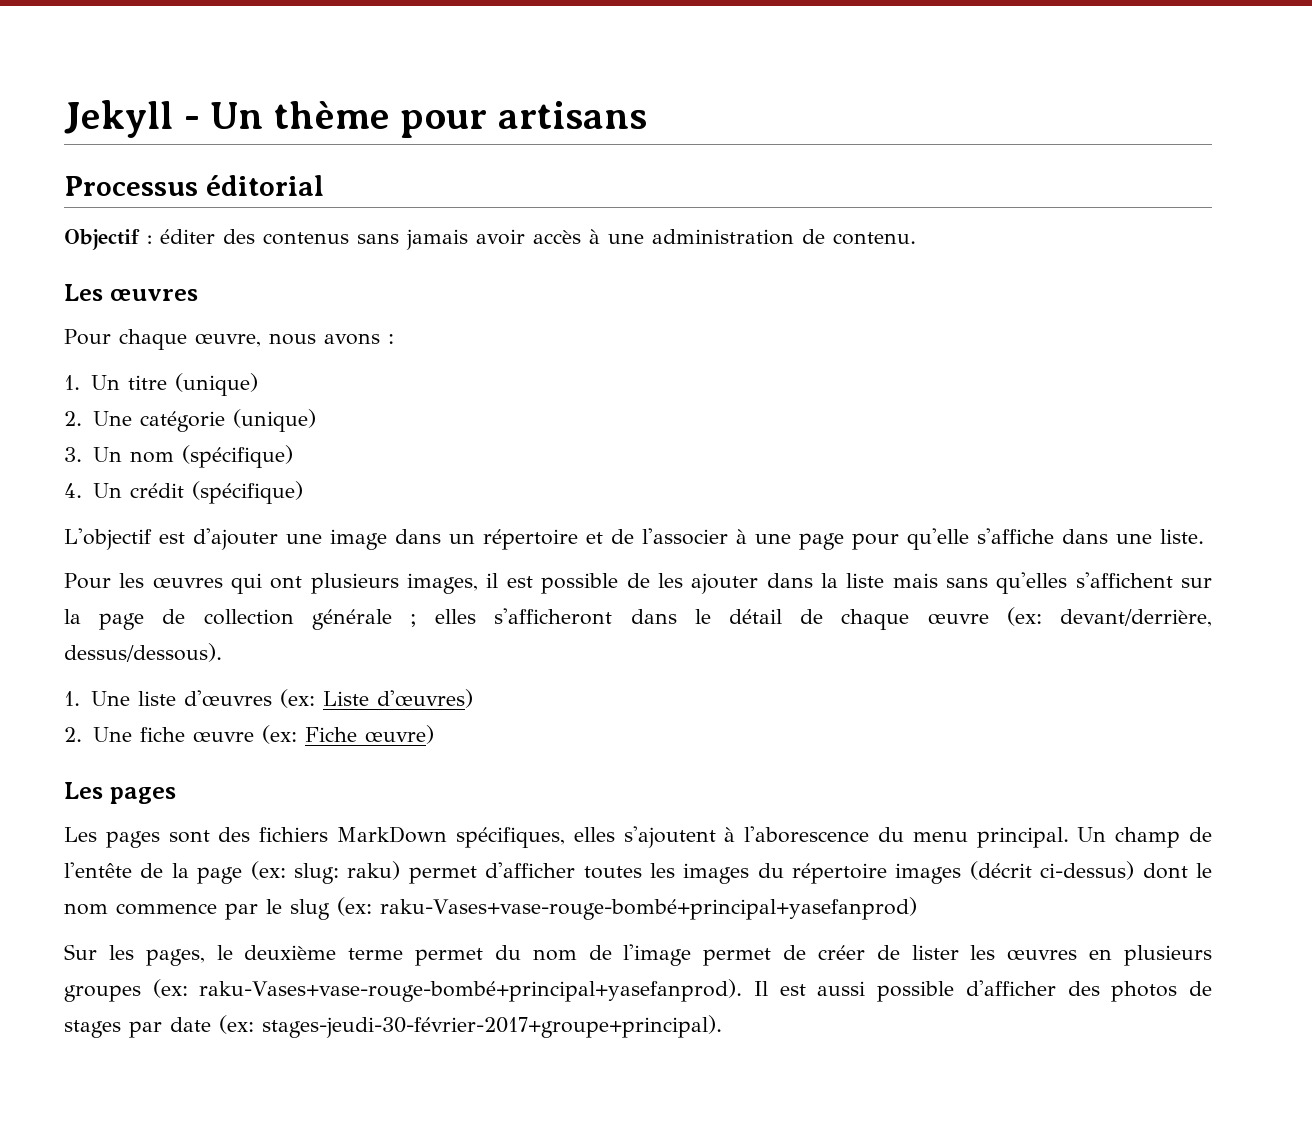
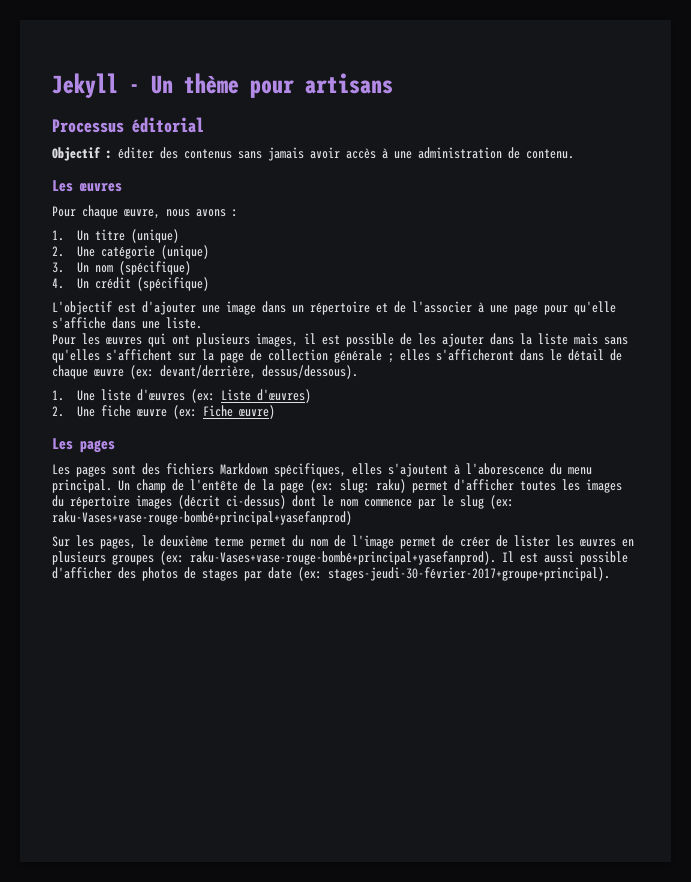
- Les pages sont des fichiers MarkDown spécifiques, elles s'ajoutent à l'aborescence du menu principal.
+ Les pages sont des fichiers Markdown spécifiques, elles s'ajoutent à l'aborescence du menu principal.

